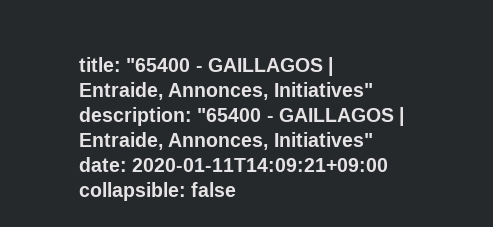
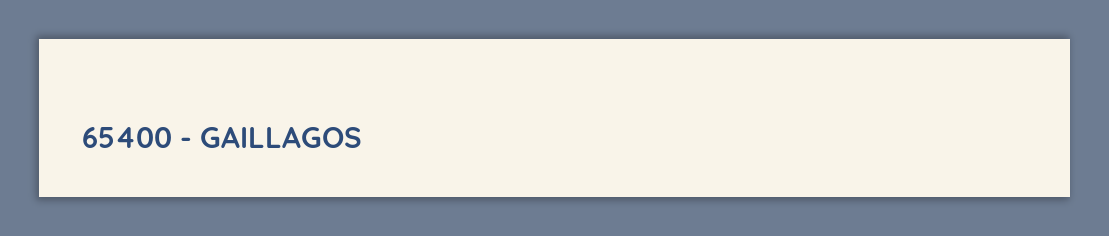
- title: "65400 - GAILLAGOS | Entraide, Annonces, Initiatives" description: "65400 - GAILLAGOS | Entraide, Annonces, Initiatives" date: 2020-01-11T14:09:21+09:00 collapsible: false
+ 65400 - GAILLAGOS

